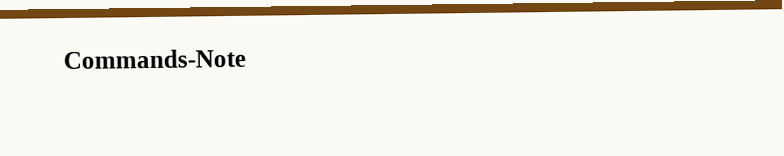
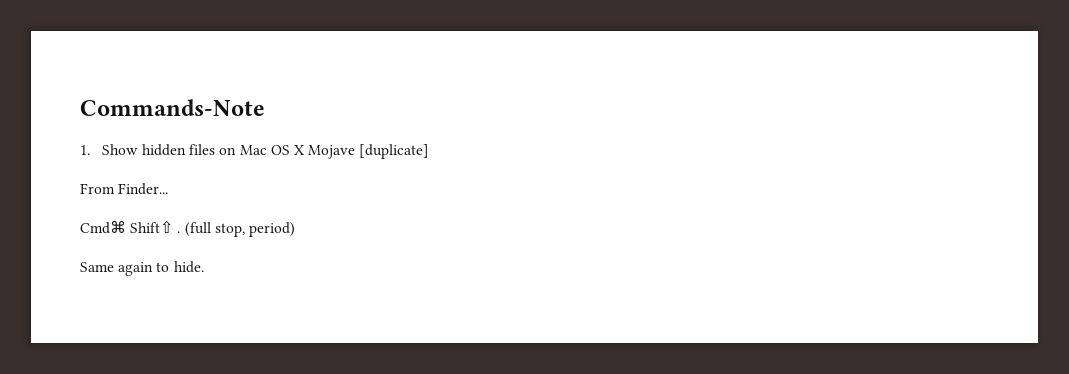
+ 1. Show hidden files on Mac OS X Mojave [duplicate]
+ From Finder...
+ Cmd⌘ Shift⇧ . (full stop, period)
+ Same again to hide.

